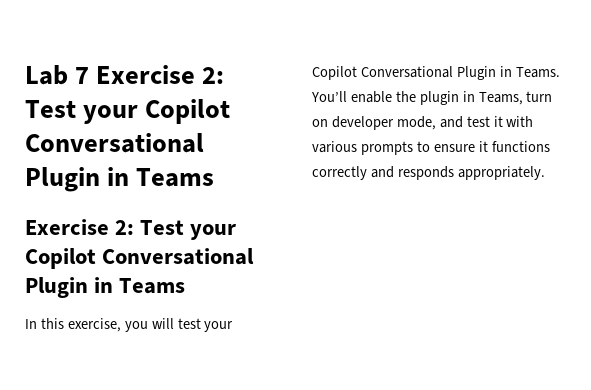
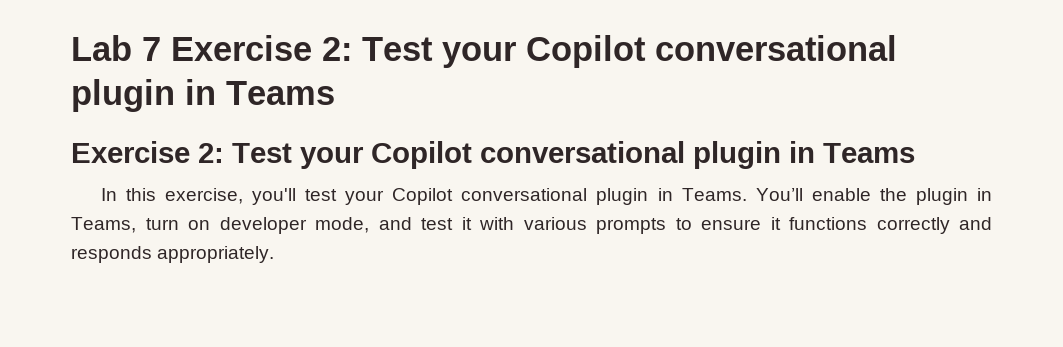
- Lab 7 Exercise 2: Test your Copilot Conversational Plugin in Teams
- Exercise 2: Test your Copilot Conversational Plugin in Teams
+ Lab 7 Exercise 2: Test your Copilot conversational plugin in Teams
+ Exercise 2: Test your Copilot conversational plugin in Teams
- In this exercise, you will test your Copilot Conversational Plugin in Teams.
+ In this exercise, you'll test your Copilot conversational plugin in Teams.

